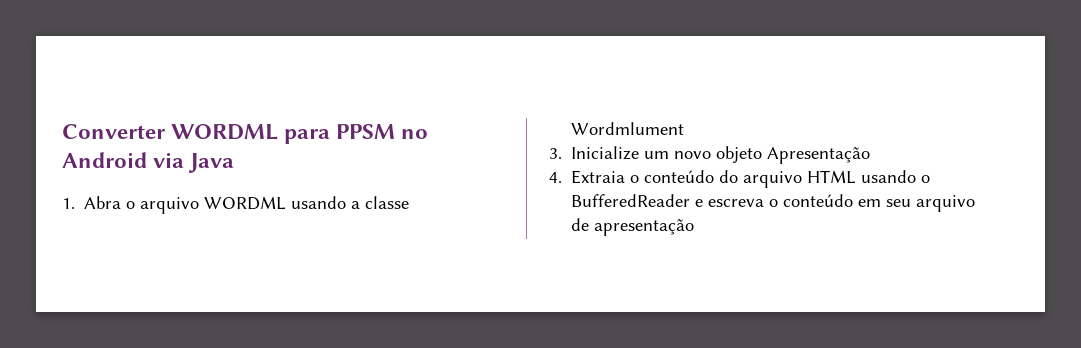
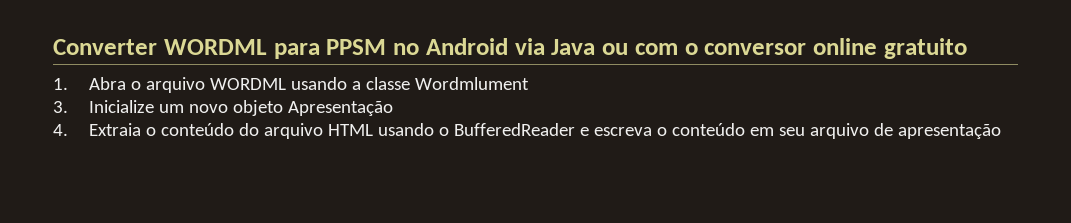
- Converter WORDML para PPSM no Android via Java
+ Converter WORDML para PPSM no Android via Java ou com o conversor online gratuito

